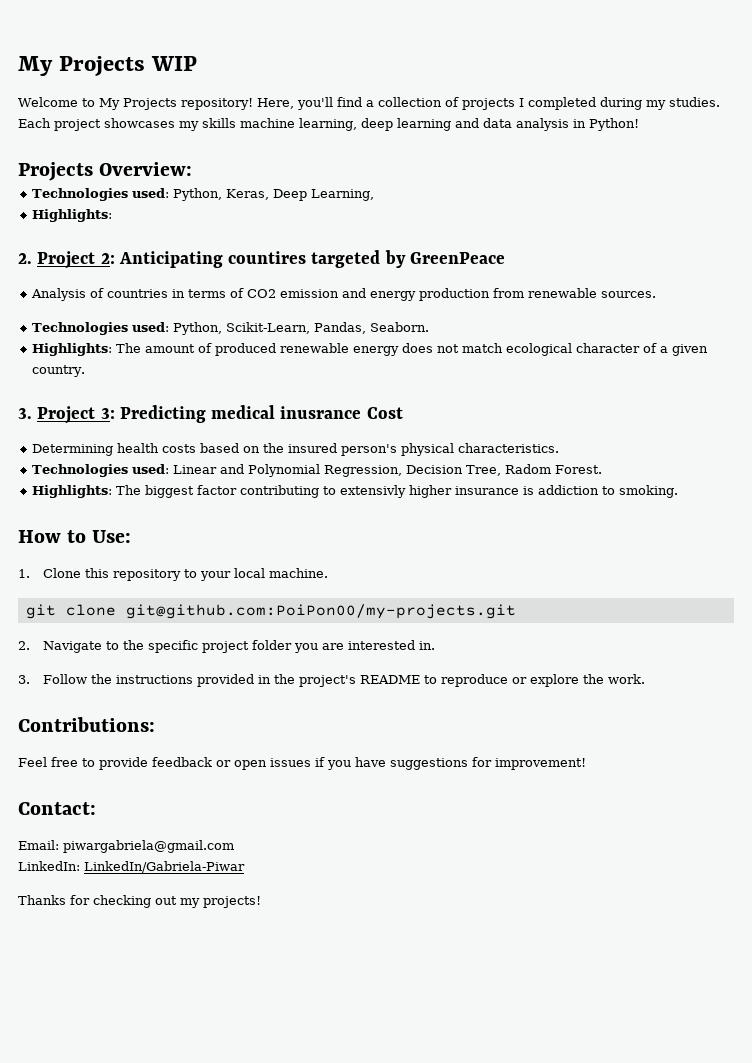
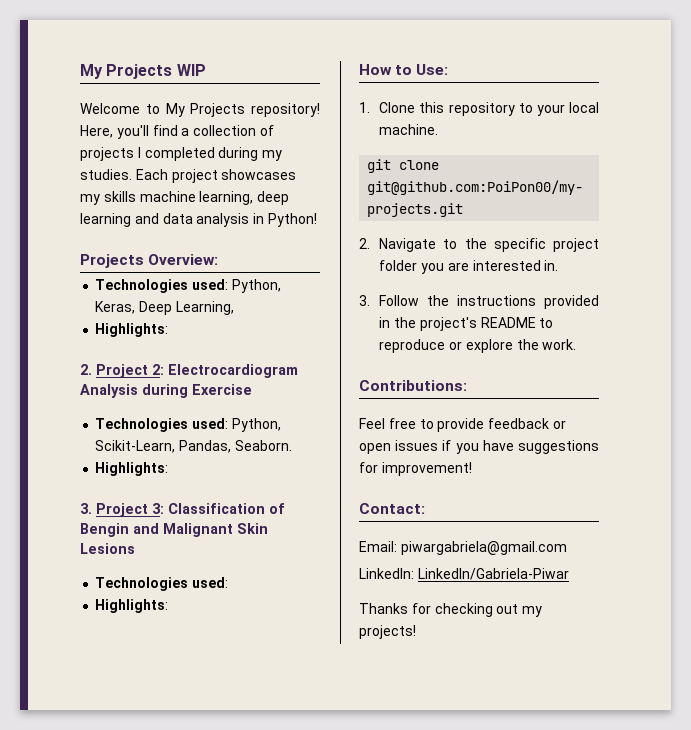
- 2. Project 2: Anticipating countires targeted by GreenPeace
- Analysis of countries in terms of CO2 emission and energy production from renewable sources.
+ 2. Project 2: Electrocardiogram Analysis during Exercise
  Technologies used: Python, Scikit-Learn, Pandas, Seaborn.
- Highlights: The amount of produced renewable energy does not match ecological character of a given country.
- 3. Project 3: Predicting medical inusrance Cost
- Determining health costs based on the insured person's physical characteristics.
- Technologies used: Linear and Polynomial Regression, Decision Tree, Radom Forest.
- Highlights: The biggest factor contributing to extensivly higher insurance is addiction to smoking.
+ Highlights:
+ 3. Project 3: Classification of Bengin and Malignant Skin Lesions
+ Technologies used:
+ Highlights:

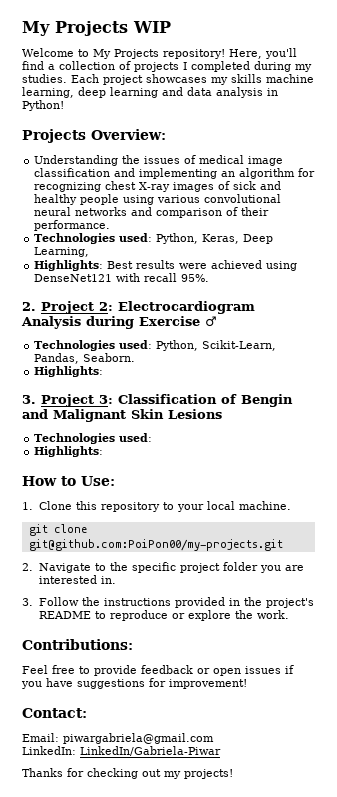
+ Understanding the issues of medical image classification and implementing an algorithm for recognizing chest X-ray images of sick and healthy people using various convolutional neural networks and comparison of their performance.
  Technologies used: Python, Keras, Deep Learning,
- Highlights:
+ Highlights: Best results were achieved using DenseNet121 with recall 95%.
- 2. Project 2: Electrocardiogram Analysis during Exercise
+ 2. Project 2: Electrocardiogram Analysis during Exercise ♂

